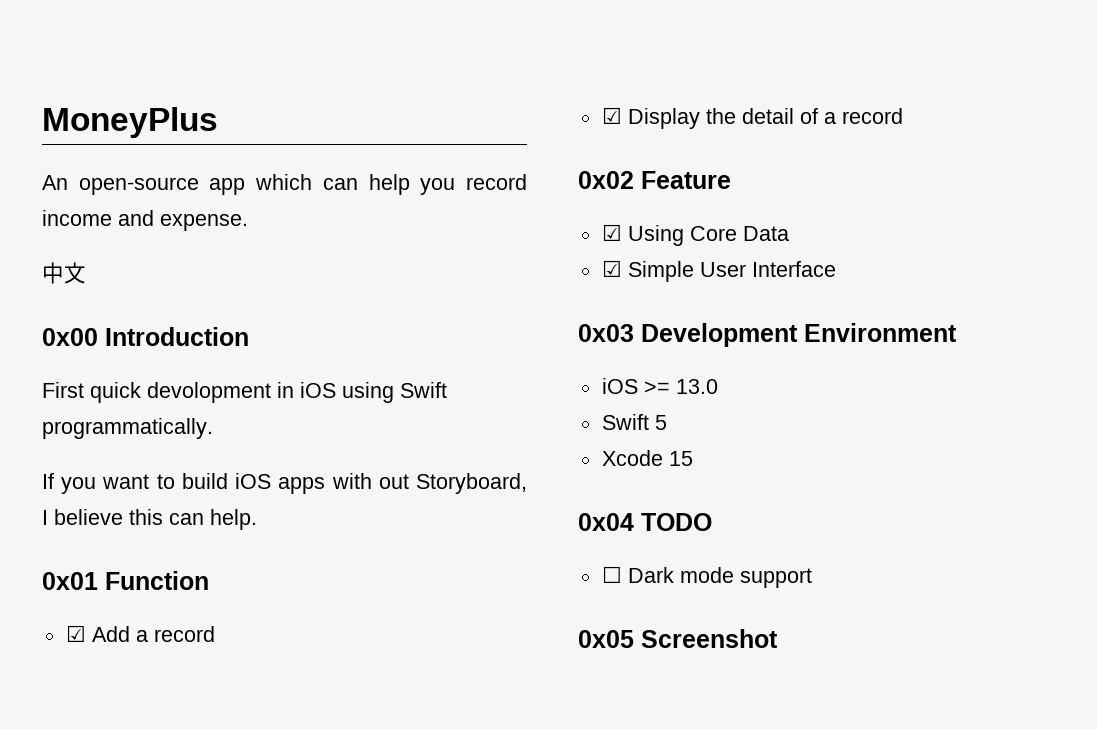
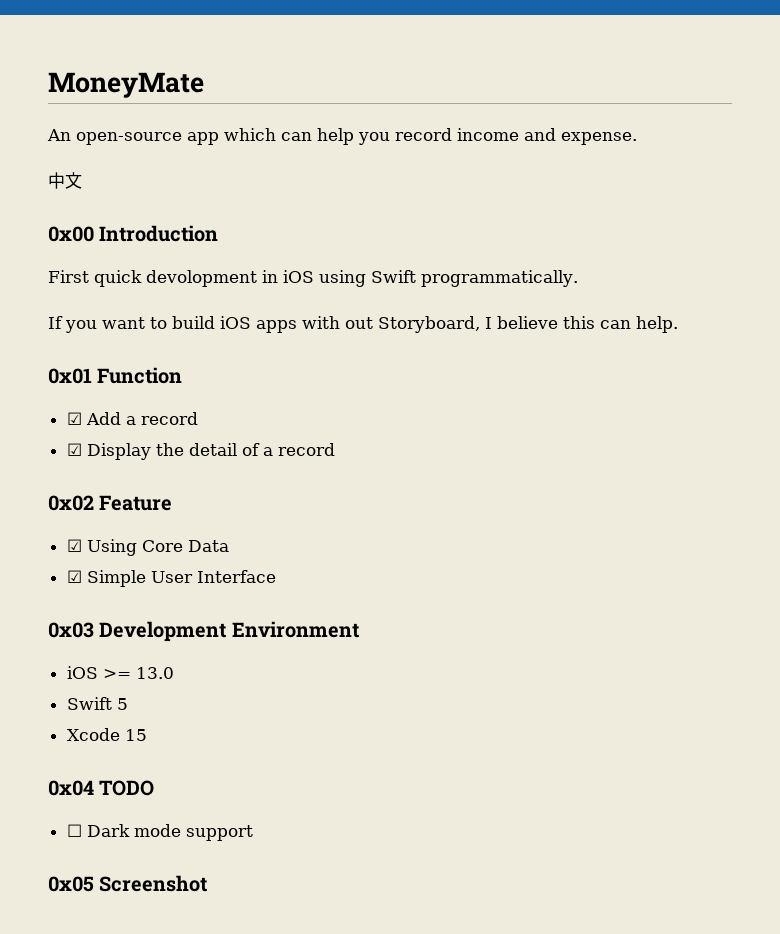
- MoneyPlus
+ MoneyMate

